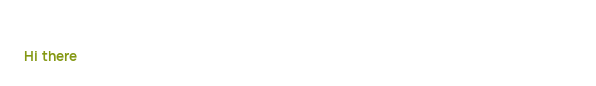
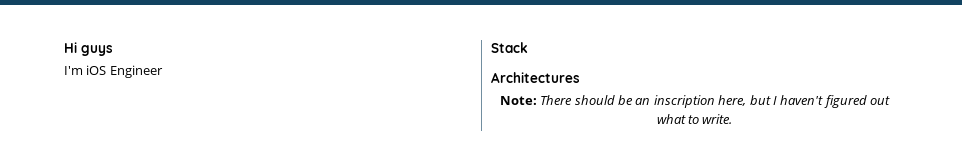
- Hi there
+ Hi guys
+ I'm iOS Engineer
+ Stack
+ Architectures
+ Note: There should be an inscription here, but I haven't figured out what to write.

